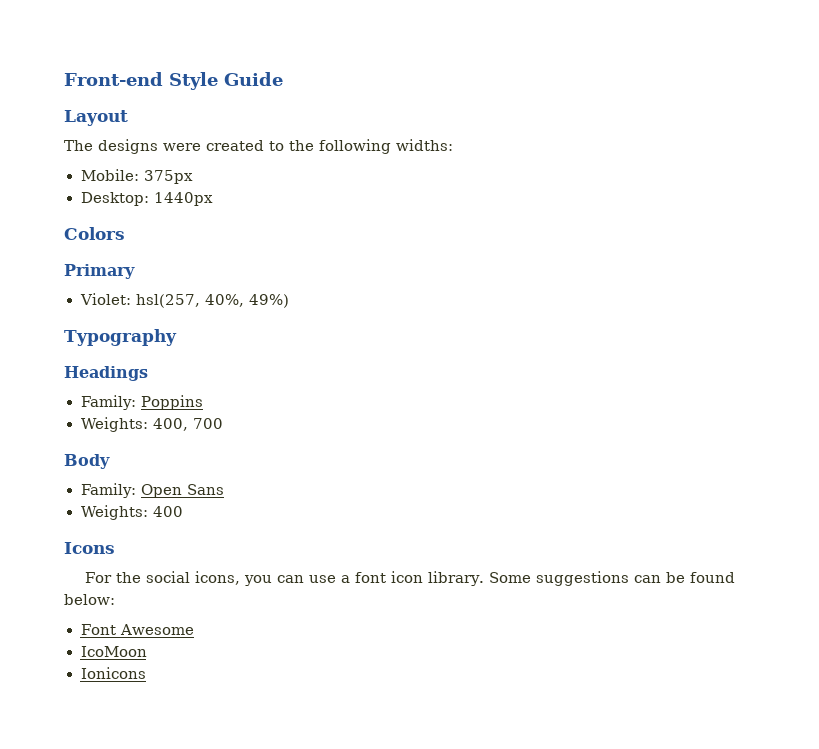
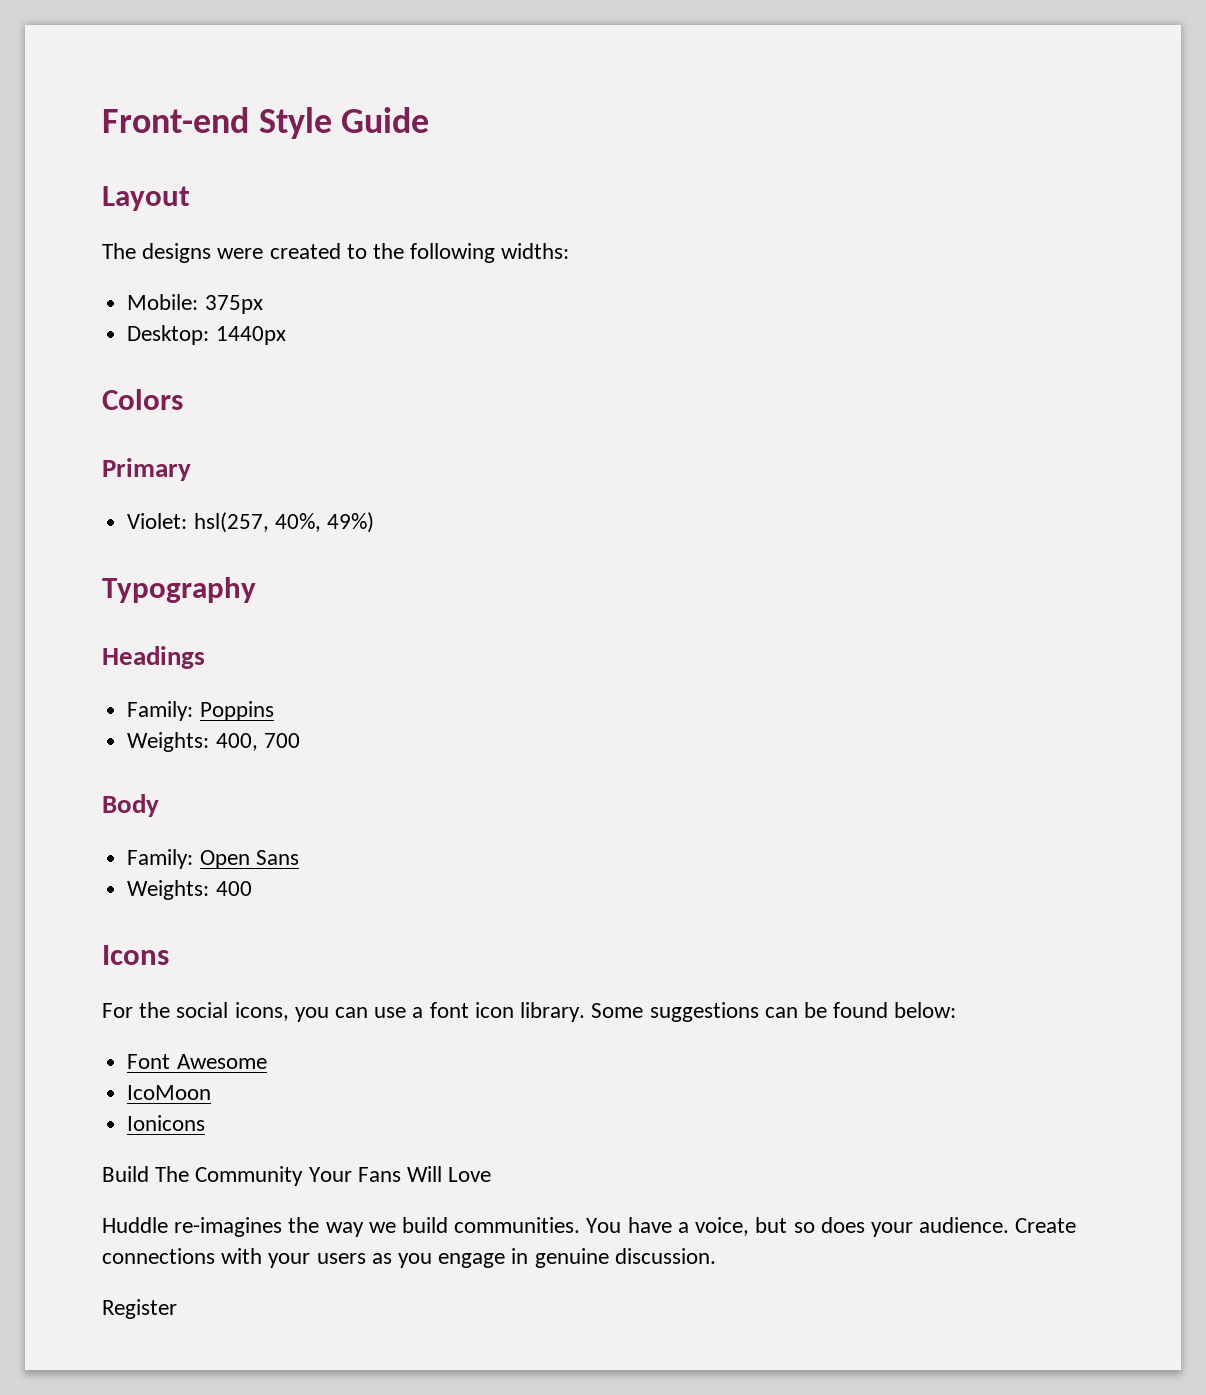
+ Build The Community Your Fans Will Love
+ Huddle re-imagines the way we build communities. You have a voice, but so does your audience. Create connections with your users as you engage in genuine discussion.
+ Register

